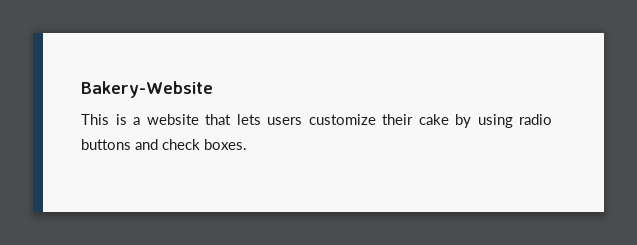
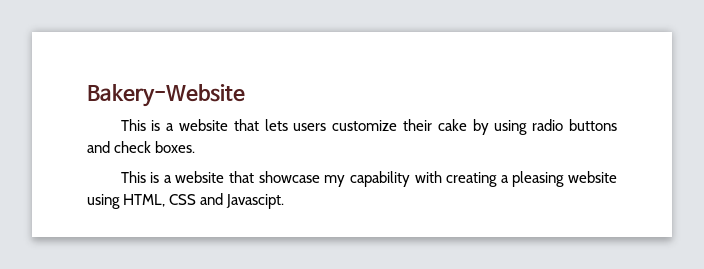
+ This is a website that showcase my capability with creating a pleasing website using HTML, CSS and Javascipt.

